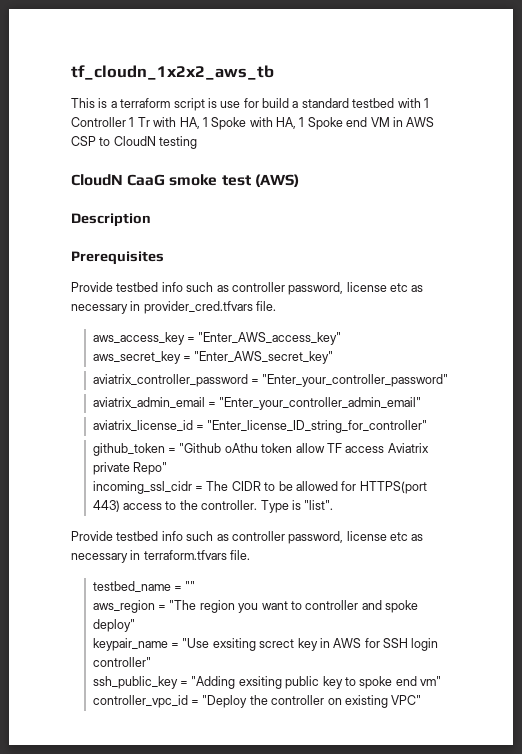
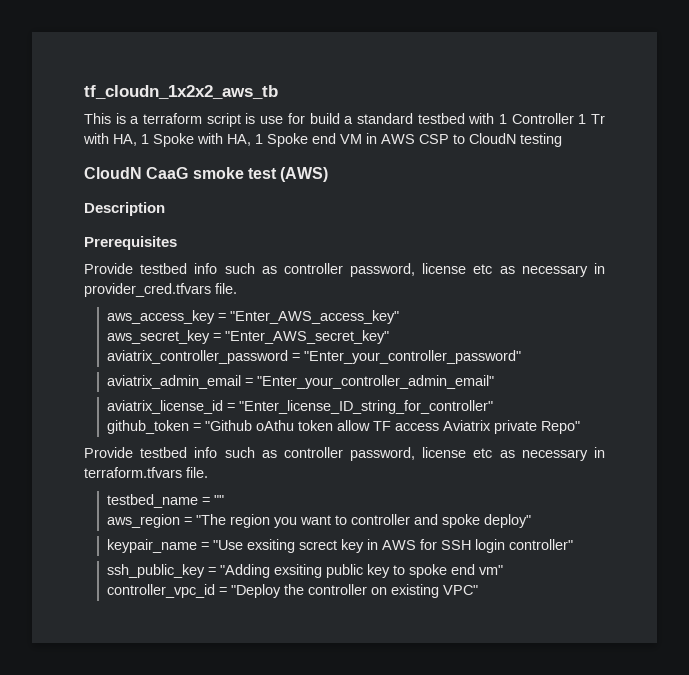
- incoming_ssl_cidr = The CIDR to be allowed for HTTPS(port 443) access to the controller. Type is "list".

